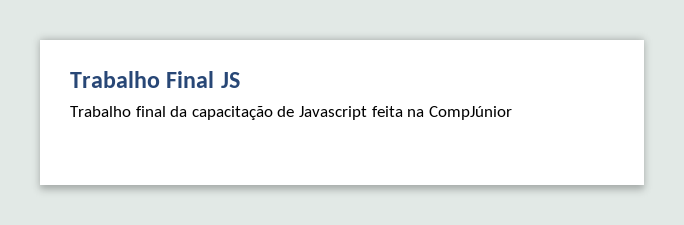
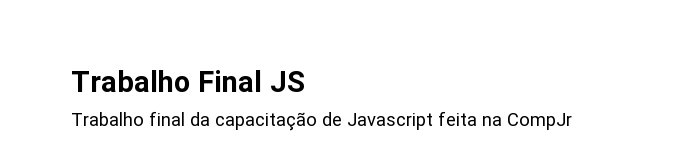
- Trabalho final da capacitação de Javascript feita na CompJúnior
+ Trabalho final da capacitação de Javascript feita na CompJr

